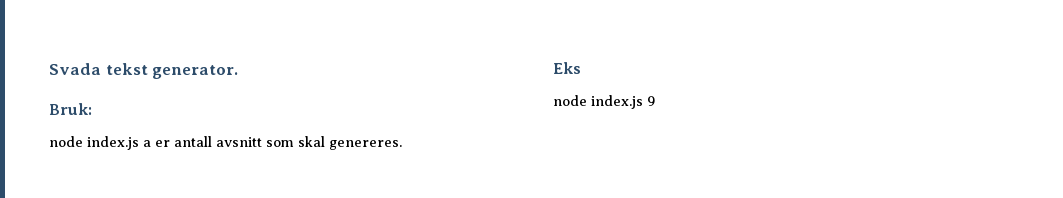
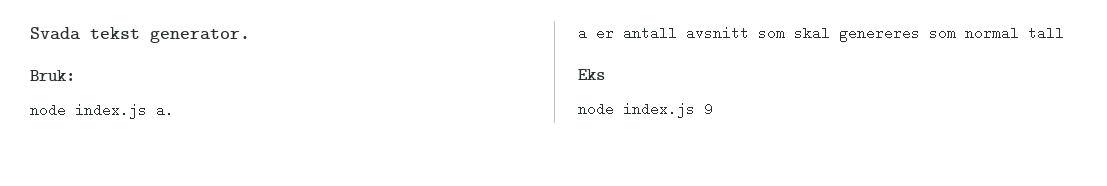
- node index.js a er antall avsnitt som skal genereres.
+ node index.js a.
+ a er antall avsnitt som skal genereres som normal tall

